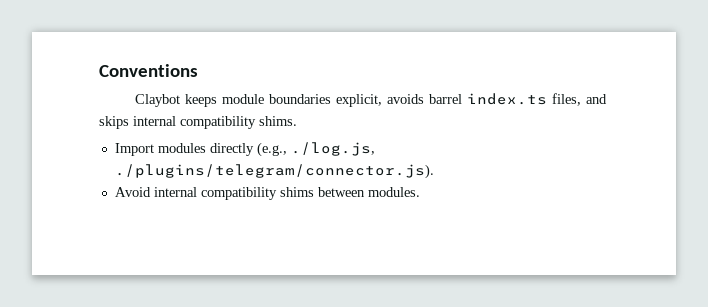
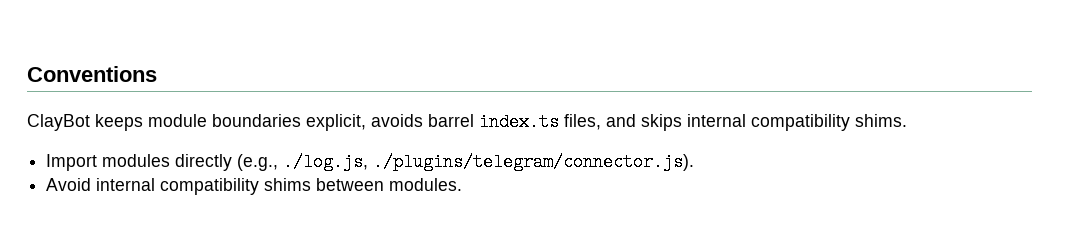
- Claybot keeps module boundaries explicit, avoids barrel index.ts files, and skips internal compatibility shims.
+ ClayBot keeps module boundaries explicit, avoids barrel index.ts files, and skips internal compatibility shims.

